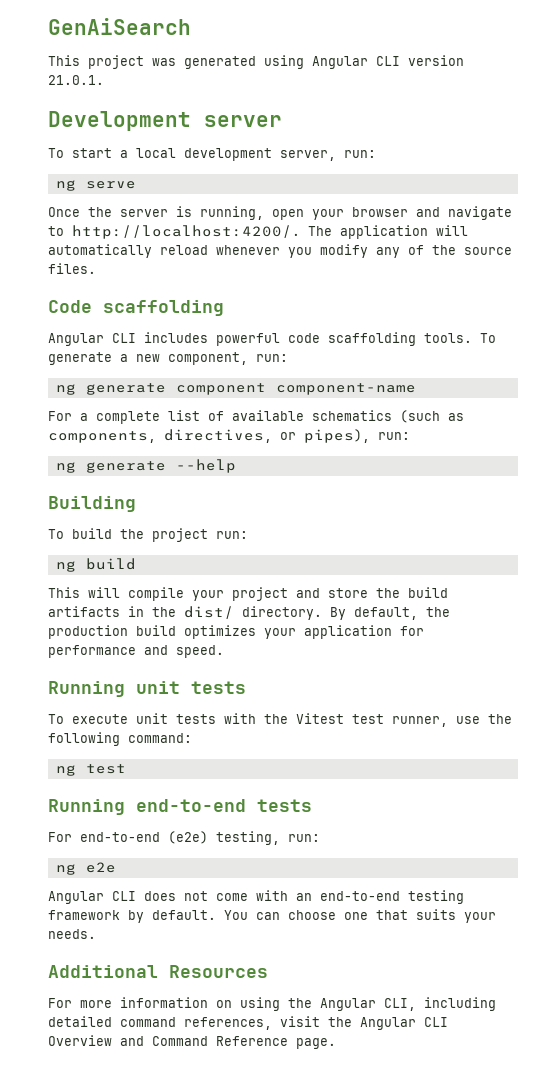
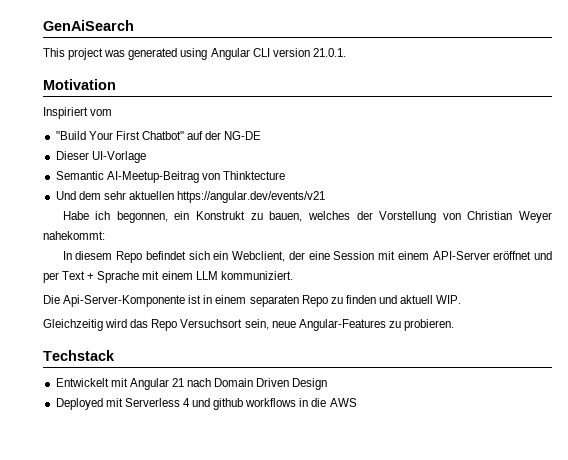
- Development server
- To start a local development server, run:
- ng serve
- Once the server is running, open your browser and navigate to http://localhost:4200/. The application will automatically reload whenever you modify any of the source files.
- Code scaffolding
- Angular CLI includes powerful code scaffolding tools. To generate a new component, run:
- ng generate component component-name
- For a complete list of available schematics (such as components, directives, or pipes), run:
- ng generate --help
- Building
- To build the project run:
- ng build
- This will compile your project and store the build artifacts in the dist/ directory. By default, the production build optimizes your application for performance and speed.
- Running unit tests
- To execute unit tests with the Vitest test runner, use the following command:
- ng test
- Running end-to-end tests
- For end-to-end (e2e) testing, run:
- ng e2e
- Angular CLI does not come with an end-to-end testing framework by default. You can choose one that suits your needs.
- Additional Resources
- For more information on using the Angular CLI, including detailed command references, visit the Angular CLI Overview and Command Reference page.
+ Motivation
+ Inspiriert vom
+ "Build Your First Chatbot" auf der NG-DE
+ Dieser UI-Vorlage
+ Semantic AI-Meetup-Beitrag von Thinktecture
+ Und dem sehr aktuellen https://angular.dev/events/v21
+ Habe ich begonnen, ein Konstrukt zu bauen, welches der Vorstellung von Christian Weyer nahekommt:
+ In diesem Repo befindet sich ein Webclient, der eine Session mit einem API-Server eröffnet und per Text + Sprache mit einem LLM kommuniziert.
+ Die Api-Server-Komponente ist in einem separaten Repo zu finden und aktuell WIP.
+ Gleichzeitig wird das Repo Versuchsort sein, neue Angular-Features zu probieren.
+ Techstack
+ Entwickelt mit Angular 21 nach Domain Driven Design
+ Deployed mit Serverless 4 und github workflows in die AWS

